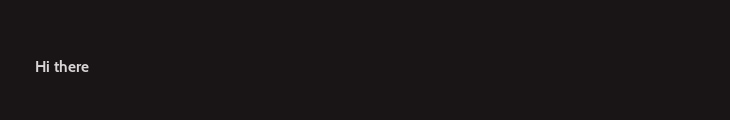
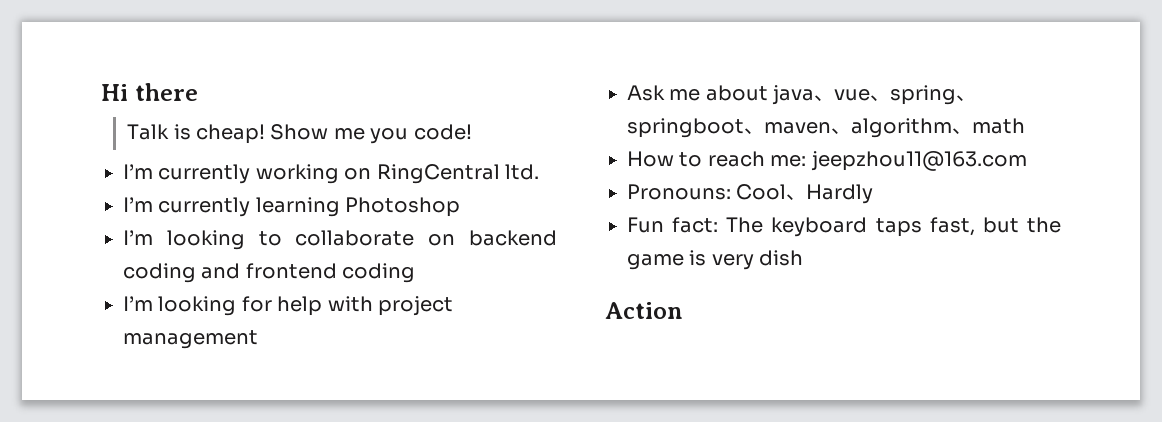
+ Talk is cheap! Show me you code!
+ I’m currently working on RingCentral ltd.
+ I’m currently learning Photoshop
+ I’m looking to collaborate on backend coding and frontend coding
+ I’m looking for help with project management
+ Ask me about java、vue、spring、springboot、maven、algorithm、math
+ How to reach me: jeepzhou11@163.com
+ Pronouns: Cool、Hardly
+ Fun fact: The keyboard taps fast, but the game is very dish
+ Action

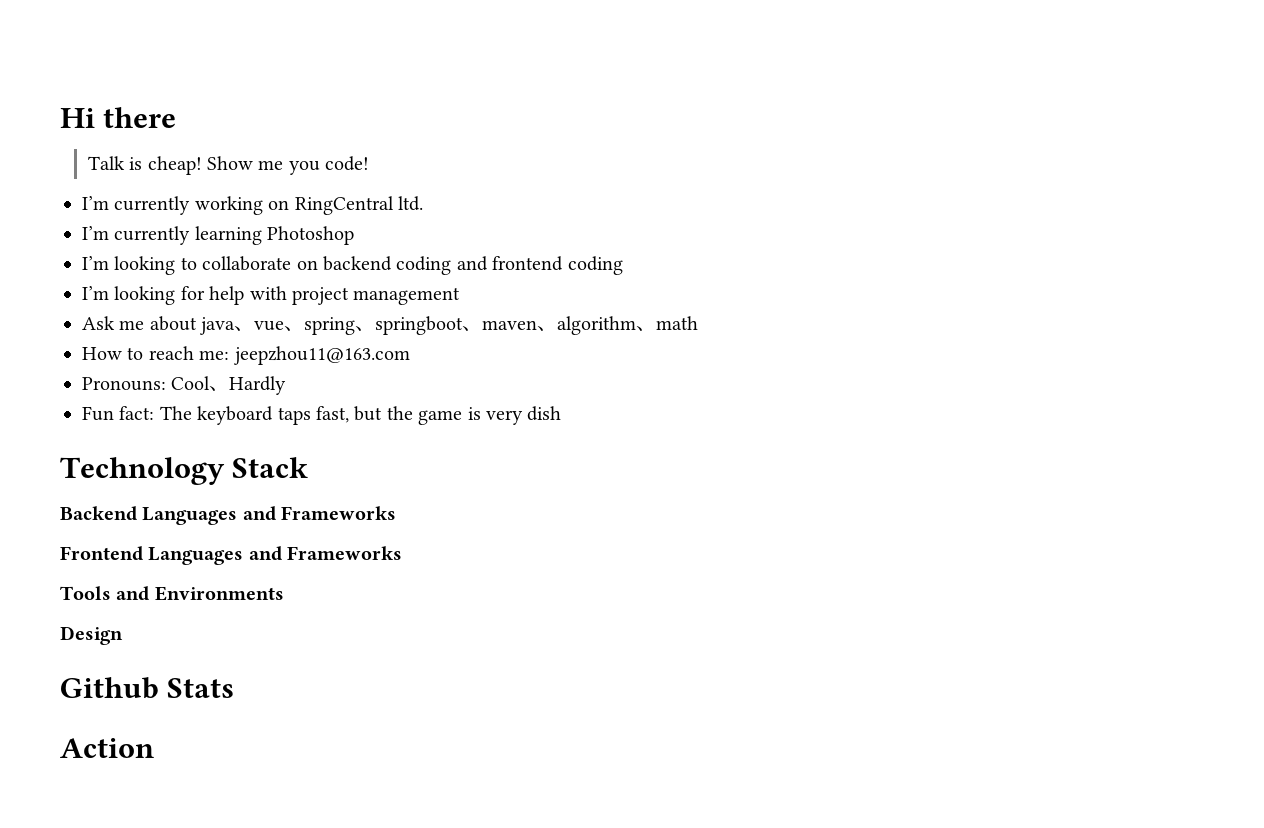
+ Technology Stack
+ Backend Languages and Frameworks
+ Frontend Languages and Frameworks
+ Tools and Environments
+ Design
+ Github Stats

